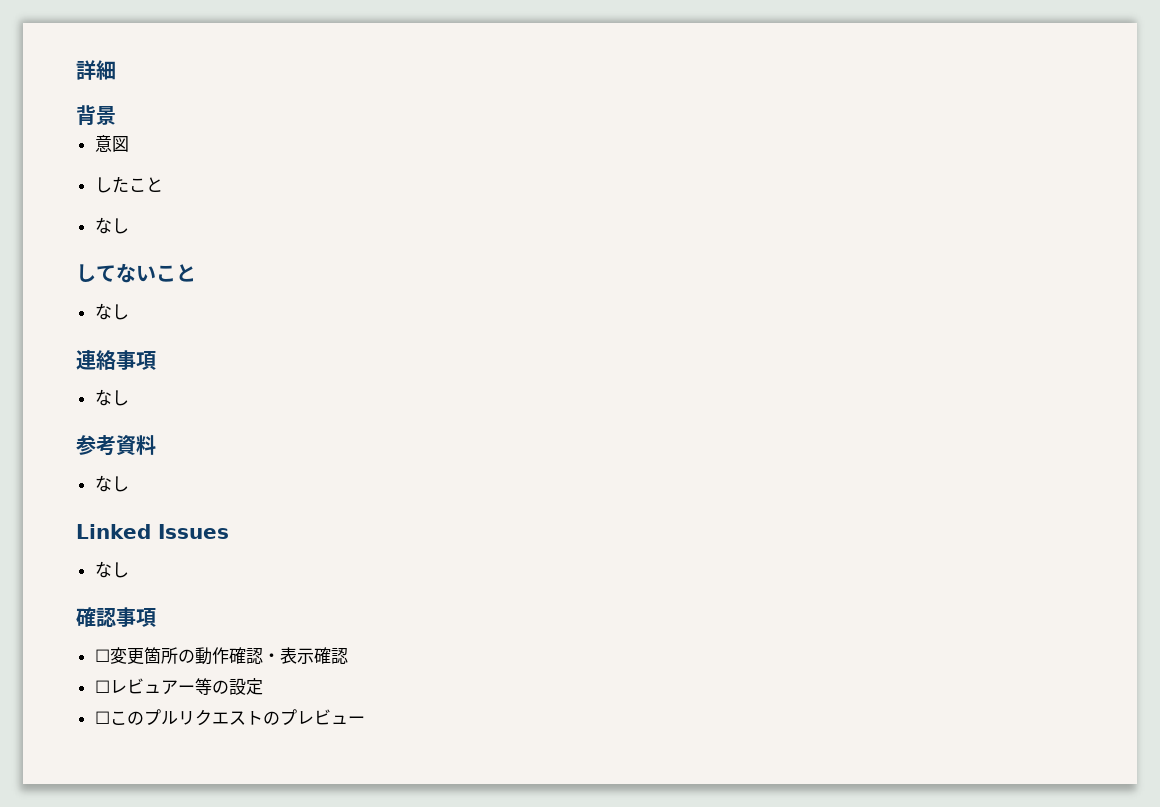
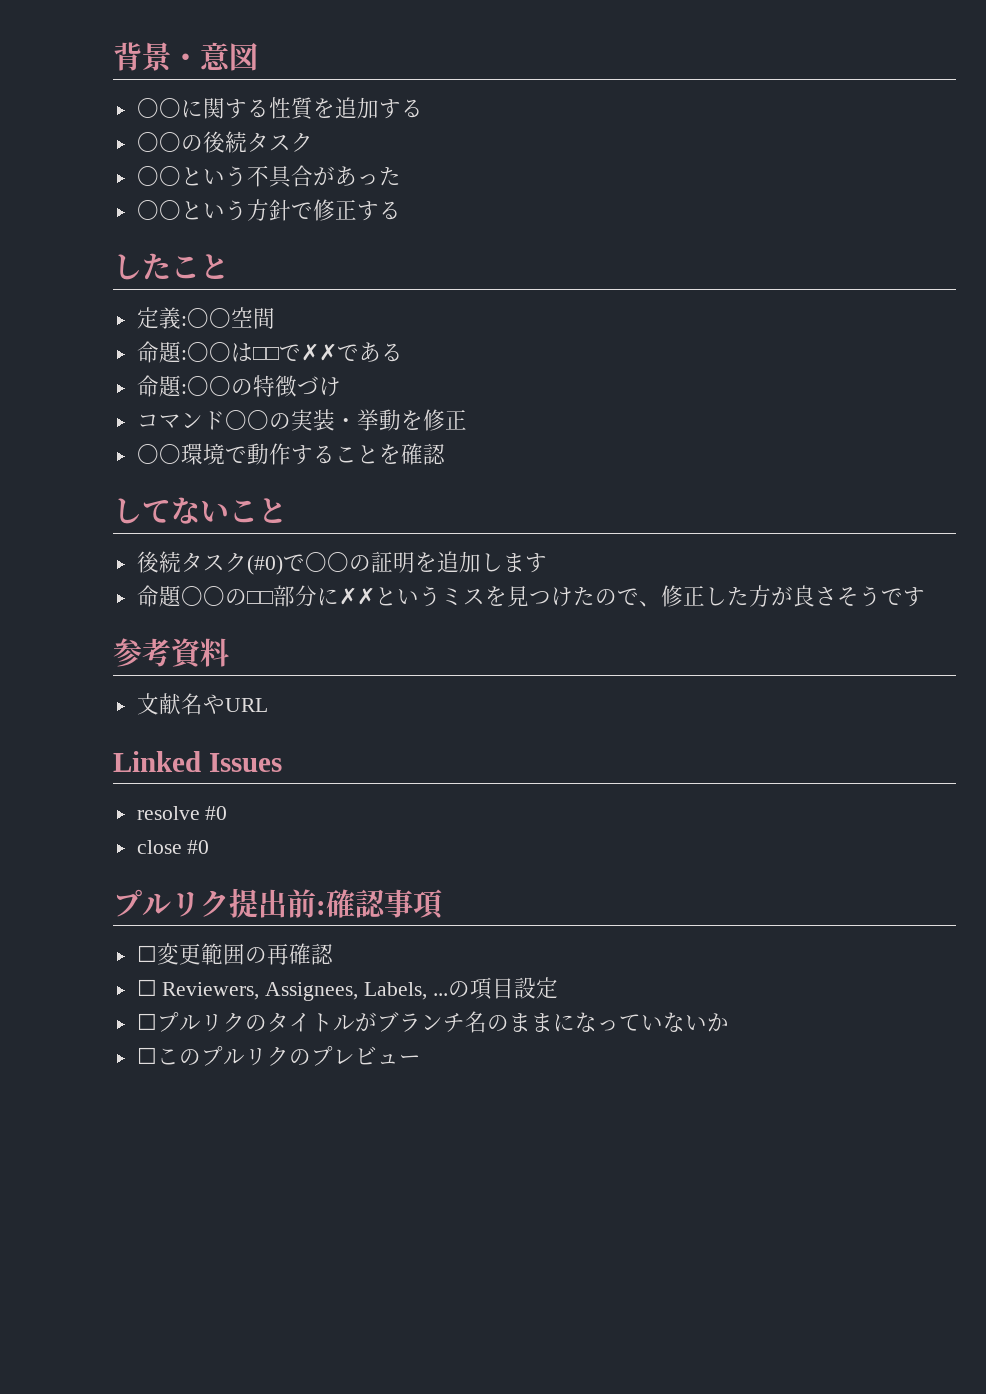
- 詳細
- 背景
- 意図
+ 背景・意図
+ 〇〇に関する性質を追加する
+ 〇〇の後続タスク
+ 〇〇という不具合があった
+ 〇〇という方針で修正する
  したこと
- なし
+ 定義:〇〇空間
+ 命題:〇〇は□□で✗✗である
+ 命題:〇〇の特徴づけ
+ コマンド〇〇の実装・挙動を修正
+ 〇〇環境で動作することを確認
  してないこと
- なし
- 連絡事項
- なし
+ 後続タスク(#0)で〇〇の証明を追加します
+ 命題〇〇の□□部分に✗✗というミスを見つけたので、修正した方が良さそうです
  参考資料
- なし
+ 文献名やURL
  Linked Issues
- なし
- 確認事項
- ☐変更箇所の動作確認・表示確認
- ☐レビュアー等の設定
+ resolve #0
+ close #0
+ プルリク提出前:確認事項
+ ☐変更範囲の再確認
+ ☐ Reviewers, Assignees, Labels, ...の項目設定
+ ☐プルリクのタイトルがブランチ名のままになっていないか
- ☐このプルリクエストのプレビュー
+ ☐このプルリクのプレビュー

